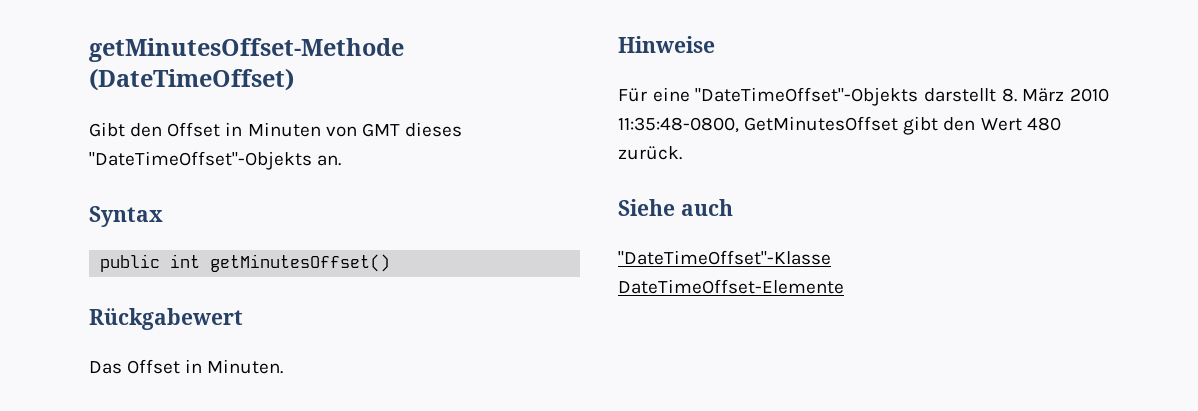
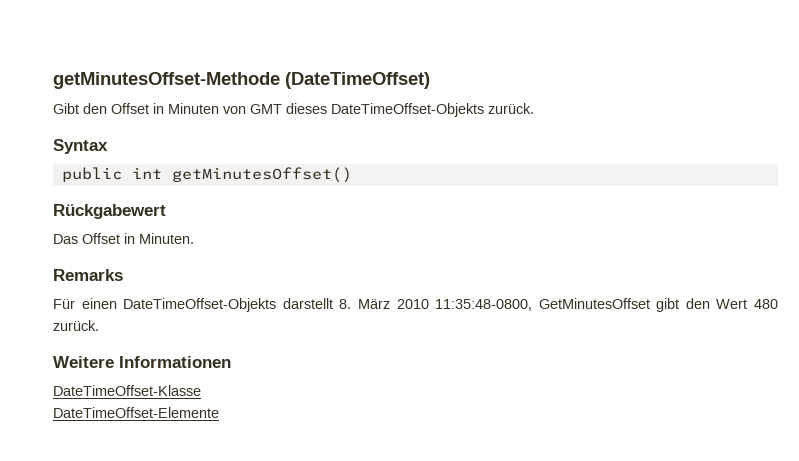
- Gibt den Offset in Minuten von GMT dieses "DateTimeOffset"-Objekts an.
+ Gibt den Offset in Minuten von GMT dieses DateTimeOffset-Objekts zurück.
- Hinweise
+ Remarks
- Für eine "DateTimeOffset"-Objekts darstellt 8. März 2010 11:35:48-0800, GetMinutesOffset gibt den Wert 480 zurück.
+ Für einen DateTimeOffset-Objekts darstellt 8. März 2010 11:35:48-0800, GetMinutesOffset gibt den Wert 480 zurück.
- Siehe auch
- "DateTimeOffset"-Klasse
+ Weitere Informationen
+ DateTimeOffset-Klasse

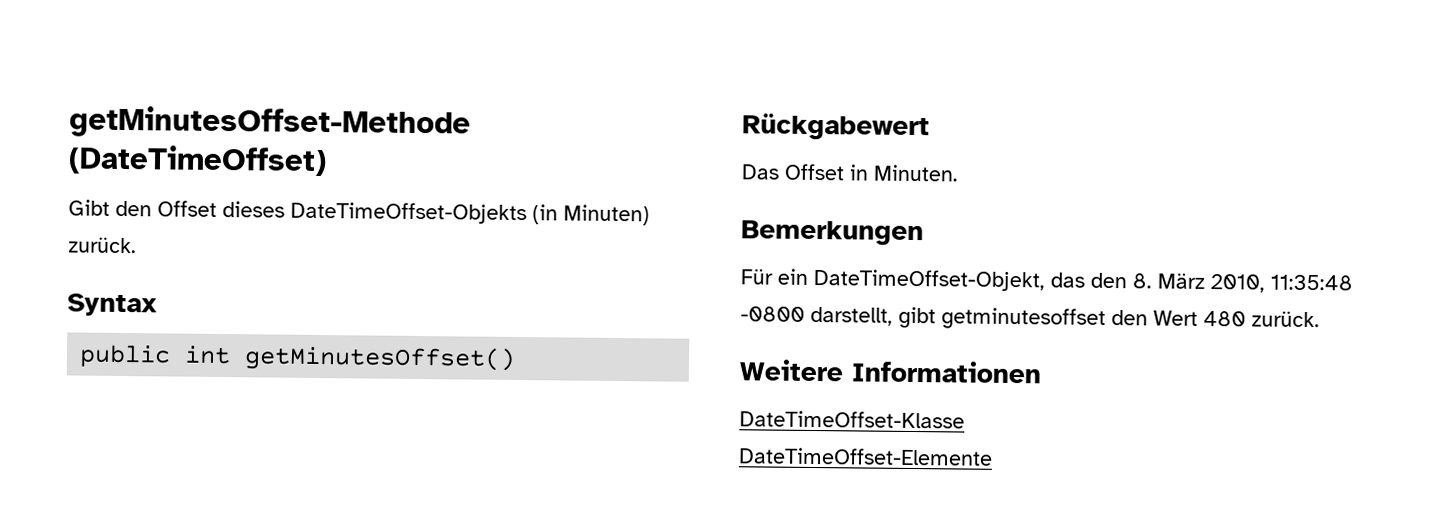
- Gibt den Offset in Minuten von GMT dieses DateTimeOffset-Objekts zurück.
+ Gibt den Offset dieses DateTimeOffset-Objekts (in Minuten) zurück.
- Remarks
+ Bemerkungen
- Für einen DateTimeOffset-Objekts darstellt 8. März 2010 11:35:48-0800, GetMinutesOffset gibt den Wert 480 zurück.
+ Für ein DateTimeOffset-Objekt, das den 8. März 2010, 11:35:48 -0800 darstellt, gibt getminutesoffset den Wert 480 zurück.

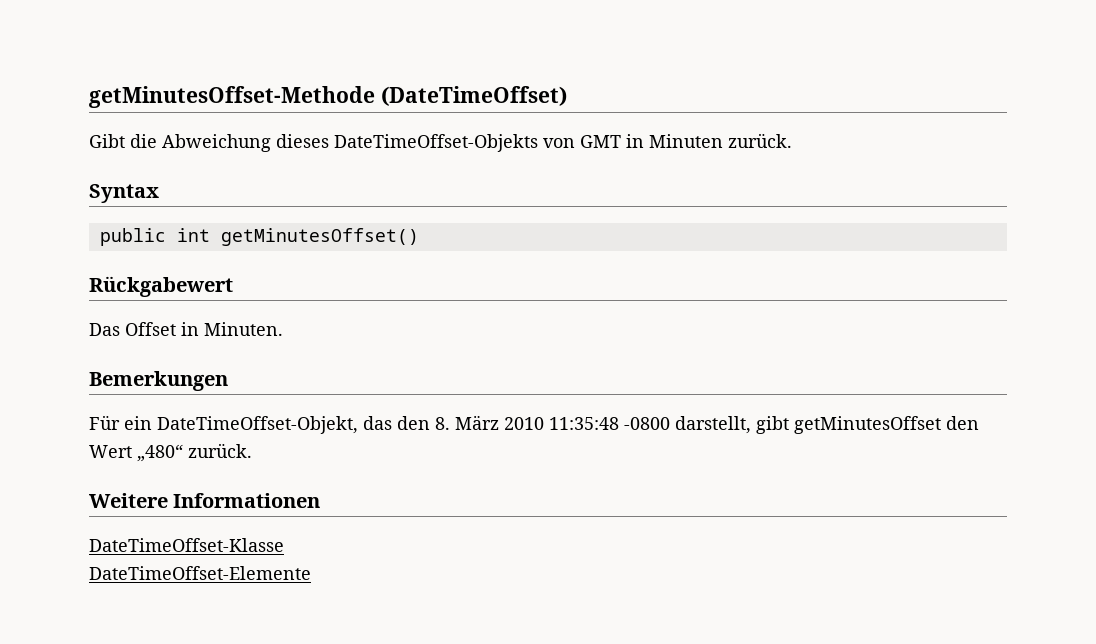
- Gibt den Offset dieses DateTimeOffset-Objekts (in Minuten) zurück.
+ Gibt die Abweichung dieses DateTimeOffset-Objekts von GMT in Minuten zurück.
- Für ein DateTimeOffset-Objekt, das den 8. März 2010, 11:35:48 -0800 darstellt, gibt getminutesoffset den Wert 480 zurück.
+ Für ein DateTimeOffset-Objekt, das den 8. März 2010 11:35:48 -0800 darstellt, gibt getMinutesOffset den Wert „480“ zurück.

